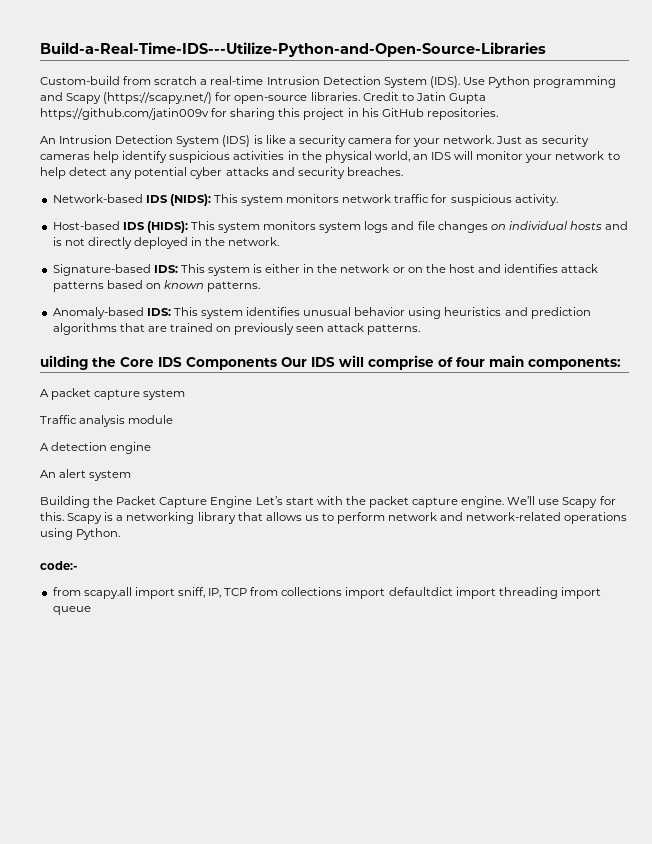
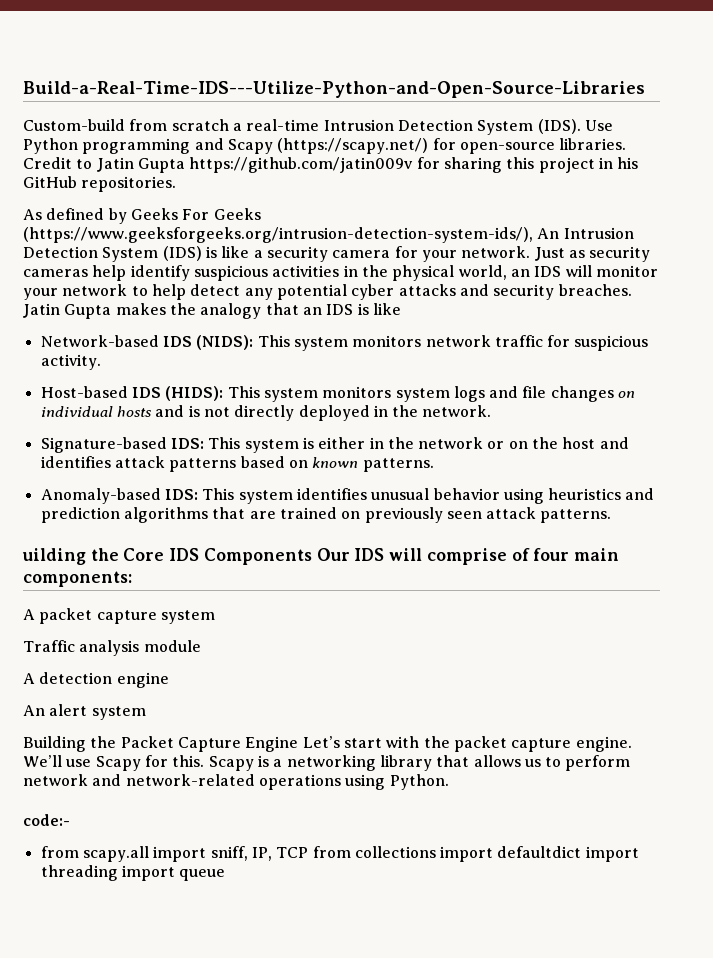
- An Intrusion Detection System (IDS) is like a security camera for your network.
+ As defined by Geeks For Geeks (https://www.geeksforgeeks.org/intrusion-detection-system-ids/), An Intrusion Detection System (IDS) is like a security camera for your network.
+ Jatin Gupta makes the analogy that an IDS is like

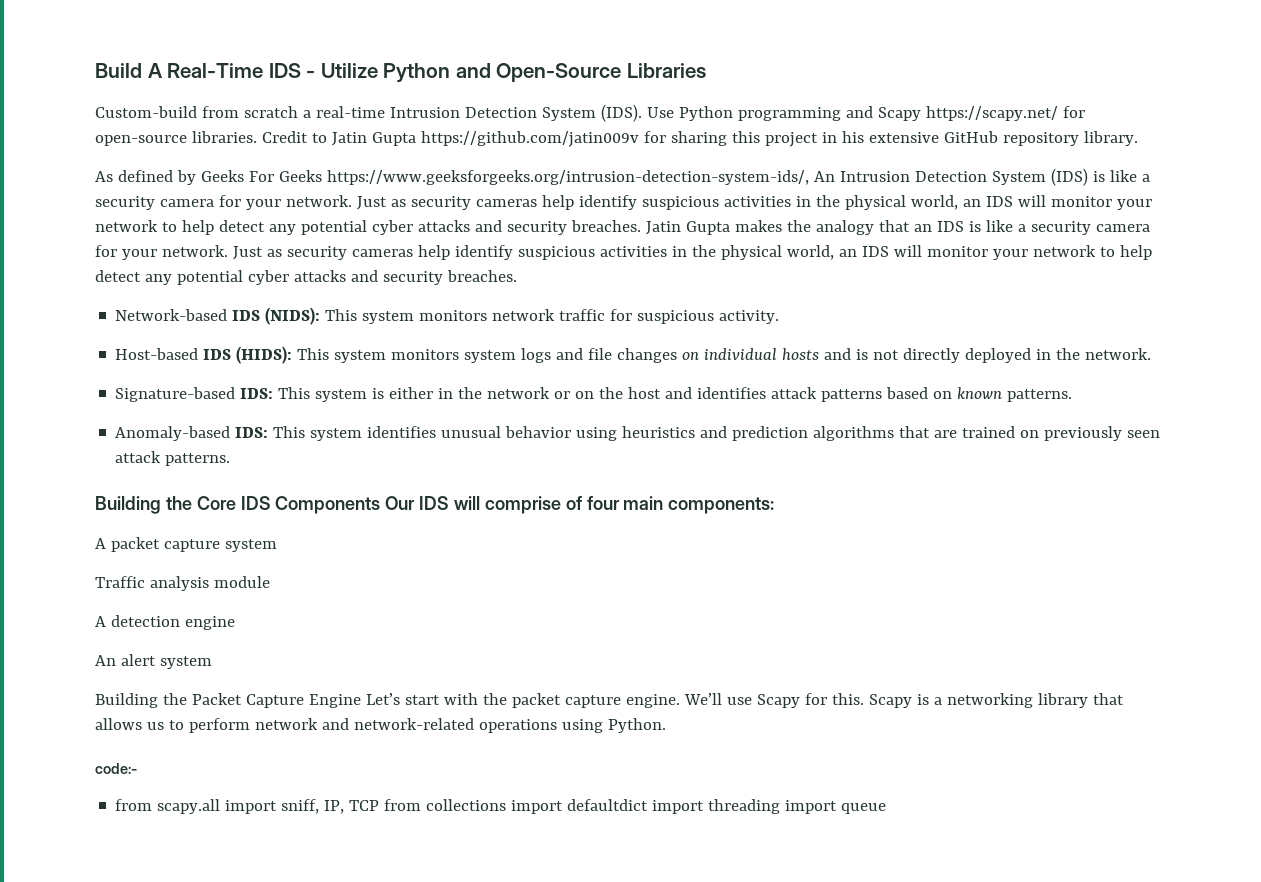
- Build-a-Real-Time-IDS---Utilize-Python-and-Open-Source-Libraries
+ Build A Real-Time IDS - Utilize Python and Open-Source Libraries
- Use Python programming and Scapy (https://scapy.net/) for open-source libraries.
+ Use Python programming and Scapy https://scapy.net/ for open-source libraries.
- Credit to Jatin Gupta https://github.com/jatin009v for sharing this project in his GitHub repositories.
+ Credit to Jatin Gupta https://github.com/jatin009v for sharing this project in his extensive GitHub repository library.
- As defined by Geeks For Geeks (https://www.geeksforgeeks.org/intrusion-detection-system-ids/), An Intrusion Detection System (IDS) is like a security camera for your network.
+ As defined by Geeks For Geeks https://www.geeksforgeeks.org/intrusion-detection-system-ids/, An Intrusion Detection System (IDS) is like a security camera for your network.
- Jatin Gupta makes the analogy that an IDS is like
+ Jatin Gupta makes the analogy that an IDS is like a security camera for your network. Just as security cameras help identify suspicious activities in the physical world, an IDS will monitor your network to help detect any potential cyber attacks and security breaches.
- uilding the Core IDS Components Our IDS will comprise of four main components:
+ Building the Core IDS Components Our IDS will comprise of four main components:

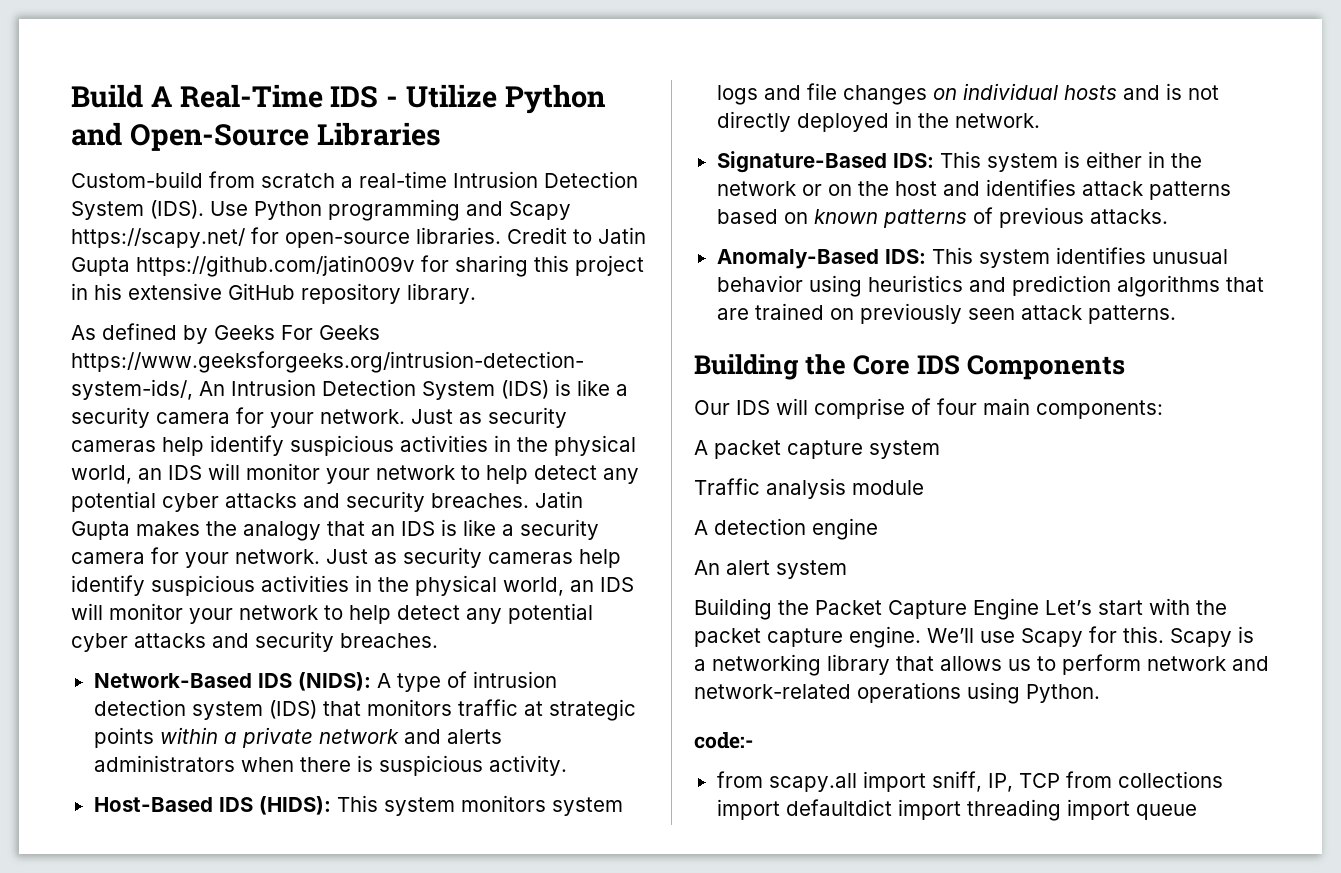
- Network-based IDS (NIDS): This system monitors network traffic for suspicious activity.
+ Network-Based IDS (NIDS): A type of intrusion detection system (IDS) that monitors traffic at strategic points within a private network and alerts administrators when there is suspicious activity.
- Host-based IDS (HIDS): This system monitors system logs and file changes on individual hosts and is not directly deployed in the network.
+ Host-Based IDS (HIDS): This system monitors system logs and file changes on individual hosts and is not directly deployed in the network.
- Signature-based IDS: This system is either in the network or on the host and identifies attack patterns based on known patterns.
- Anomaly-based IDS: This system identifies unusual behavior using heuristics and prediction algorithms that are trained on previously seen attack patterns.
+ Signature-Based IDS: This system is either in the network or on the host and identifies attack patterns based on known patterns of previous attacks.
+ Anomaly-Based IDS: This system identifies unusual behavior using heuristics and prediction algorithms that are trained on previously seen attack patterns.
- Building the Core IDS Components Our IDS will comprise of four main components:
+ Building the Core IDS Components
+ Our IDS will comprise of four main components:

